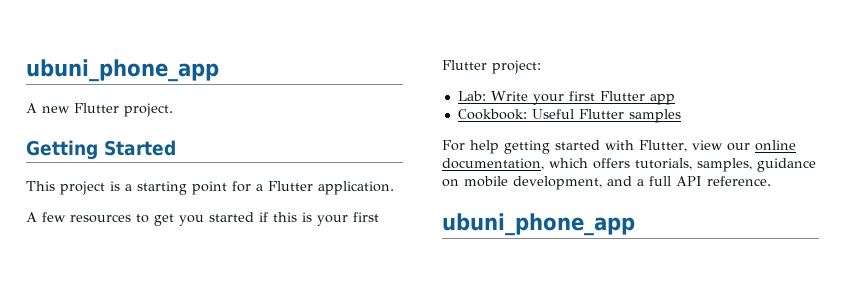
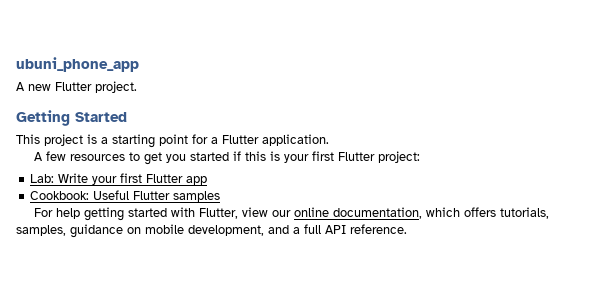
  For help getting started with Flutter, view our online documentation, which offers tutorials, samples, guidance on mobile development, and a full API reference.
- ubuni_phone_app

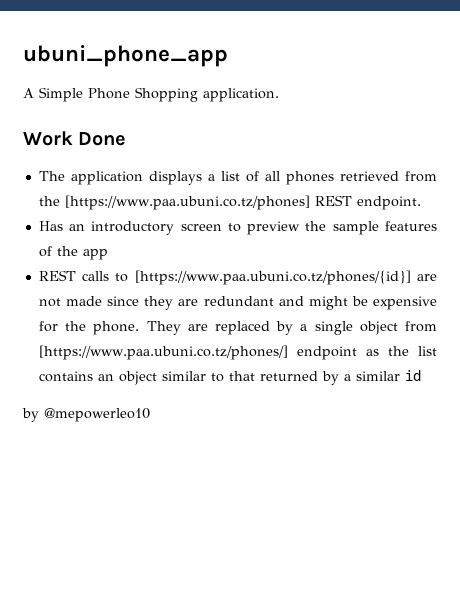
- A new Flutter project.
- Getting Started
- This project is a starting point for a Flutter application.
- A few resources to get you started if this is your first Flutter project:
- Lab: Write your first Flutter app
- Cookbook: Useful Flutter samples
- For help getting started with Flutter, view our online documentation, which offers tutorials, samples, guidance on mobile development, and a full API reference.
+ A Simple Phone Shopping application.
+ Work Done
+ The application displays a list of all phones retrieved from the [https://www.paa.ubuni.co.tz/phones] REST endpoint.
+ Has an introductory screen to preview the sample features of the app
+ REST calls to [https://www.paa.ubuni.co.tz/phones/{id}] are not made since they are redundant and might be expensive for the phone. They are replaced by a single object from [https://www.paa.ubuni.co.tz/phones/] endpoint as the list contains an object similar to that returned by a similar id
+ by @mepowerleo10

